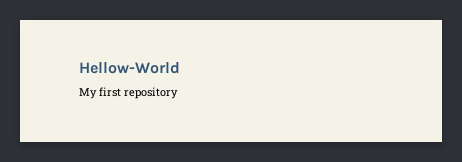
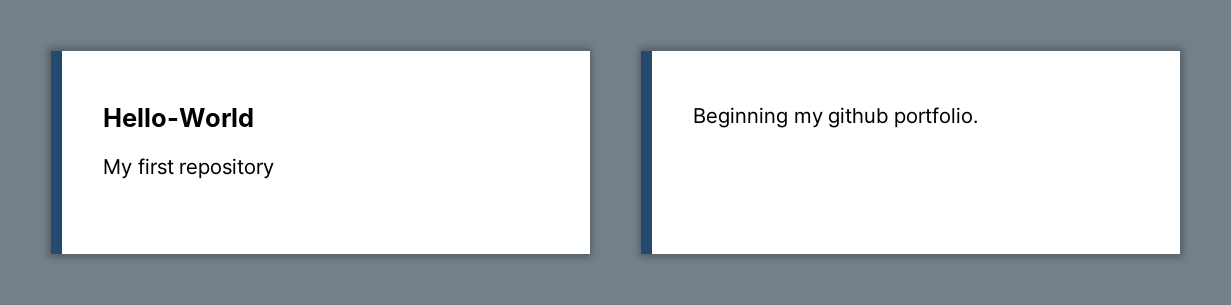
- Hellow-World
+ Hello-World
+ Beginning my github portfolio.

